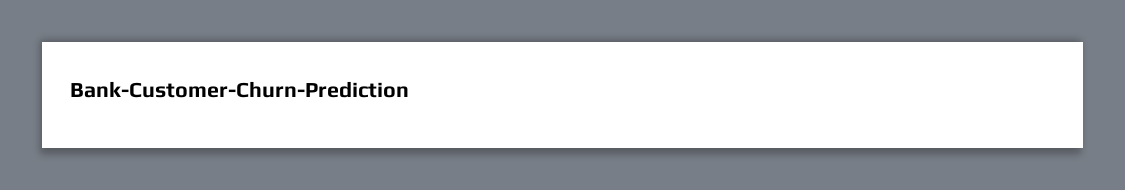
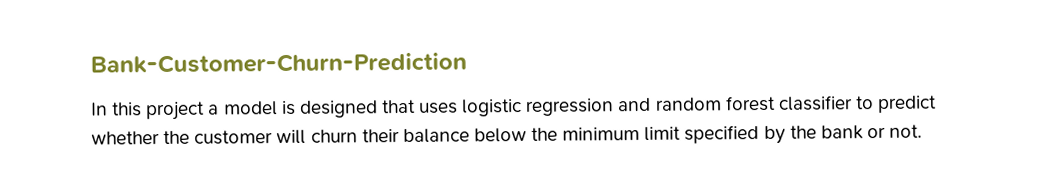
+ In this project a model is designed that uses logistic regression and random forest classifier to predict whether the customer will churn their balance below the minimum limit specified by the bank or not.

